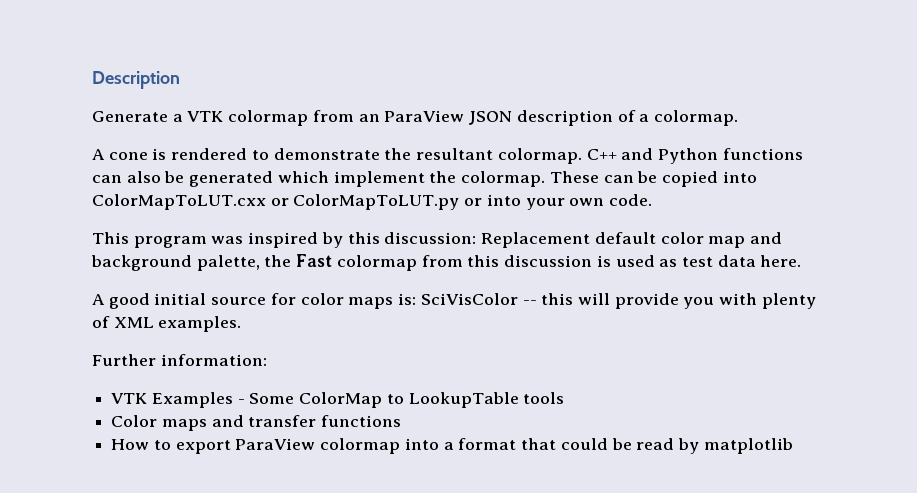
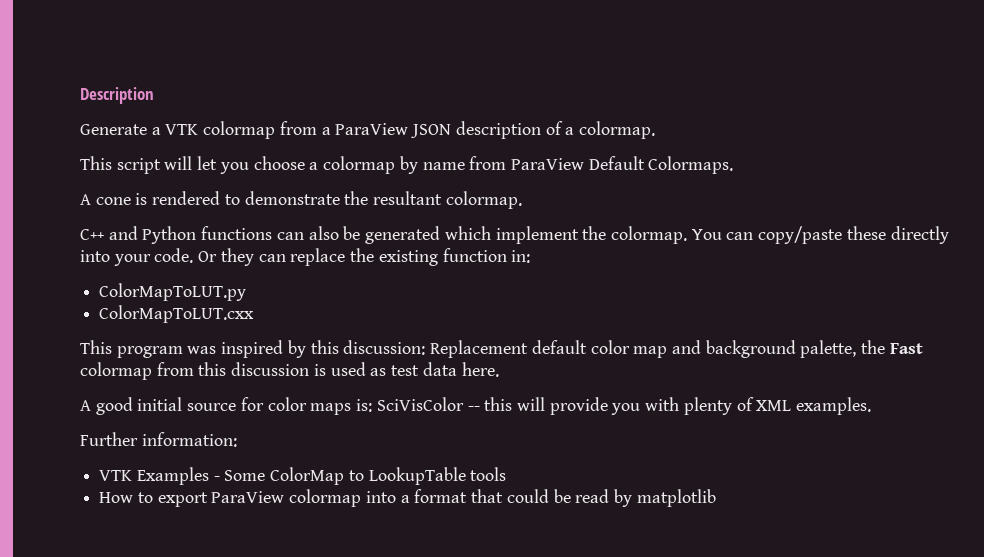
- Generate a VTK colormap from an ParaView JSON description of a colormap.
+ Generate a VTK colormap from a ParaView JSON description of a colormap.
+ This script will let you choose a colormap by name from ParaView Default Colormaps.
- A cone is rendered to demonstrate the resultant colormap. C++ and Python functions can also be generated which implement the colormap.
+ A cone is rendered to demonstrate the resultant colormap.
+ C++ and Python functions can also be generated which implement the colormap.
- These can be copied into ColorMapToLUT.cxx or ColorMapToLUT.py or into your own code.
+ You can copy/paste these directly into your code. Or they can replace the existing function in:
+ ColorMapToLUT.py
+ ColorMapToLUT.cxx
- Color maps and transfer functions

